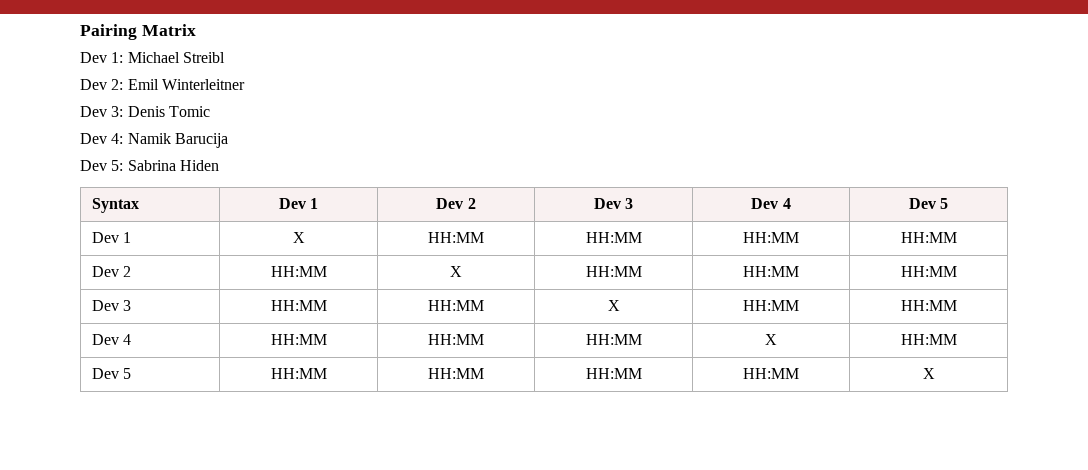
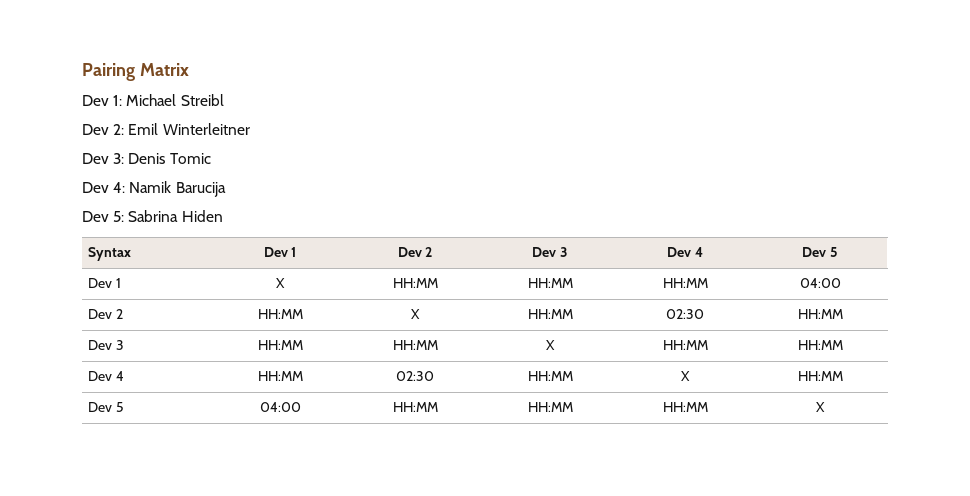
- Dev 1 | X | HH:MM | HH:MM | HH:MM | HH:MM
+ Dev 1 | X | HH:MM | HH:MM | HH:MM | 04:00
- Dev 2 | HH:MM | X | HH:MM | HH:MM | HH:MM
+ Dev 2 | HH:MM | X | HH:MM | 02:30 | HH:MM
- Dev 4 | HH:MM | HH:MM | HH:MM | X | HH:MM
+ Dev 4 | HH:MM | 02:30 | HH:MM | X | HH:MM
- Dev 5 | HH:MM | HH:MM | HH:MM | HH:MM | X
+ Dev 5 | 04:00 | HH:MM | HH:MM | HH:MM | X

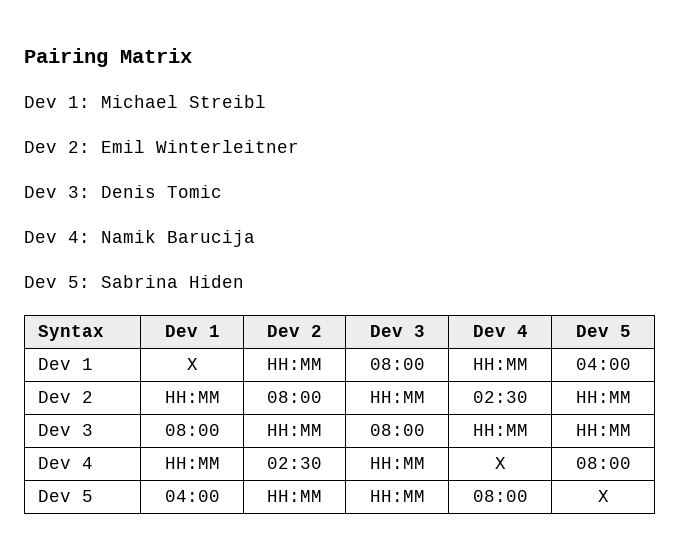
- Dev 1 | X | HH:MM | HH:MM | HH:MM | 04:00
+ Dev 1 | X | HH:MM | 08:00 | HH:MM | 04:00
- Dev 2 | HH:MM | X | HH:MM | 02:30 | HH:MM
+ Dev 2 | HH:MM | 08:00 | HH:MM | 02:30 | HH:MM
- Dev 3 | HH:MM | HH:MM | X | HH:MM | HH:MM
+ Dev 3 | 08:00 | HH:MM | 08:00 | HH:MM | HH:MM
- Dev 4 | HH:MM | 02:30 | HH:MM | X | HH:MM
+ Dev 4 | HH:MM | 02:30 | HH:MM | X | 08:00
- Dev 5 | 04:00 | HH:MM | HH:MM | HH:MM | X
+ Dev 5 | 04:00 | HH:MM | HH:MM | 08:00 | X

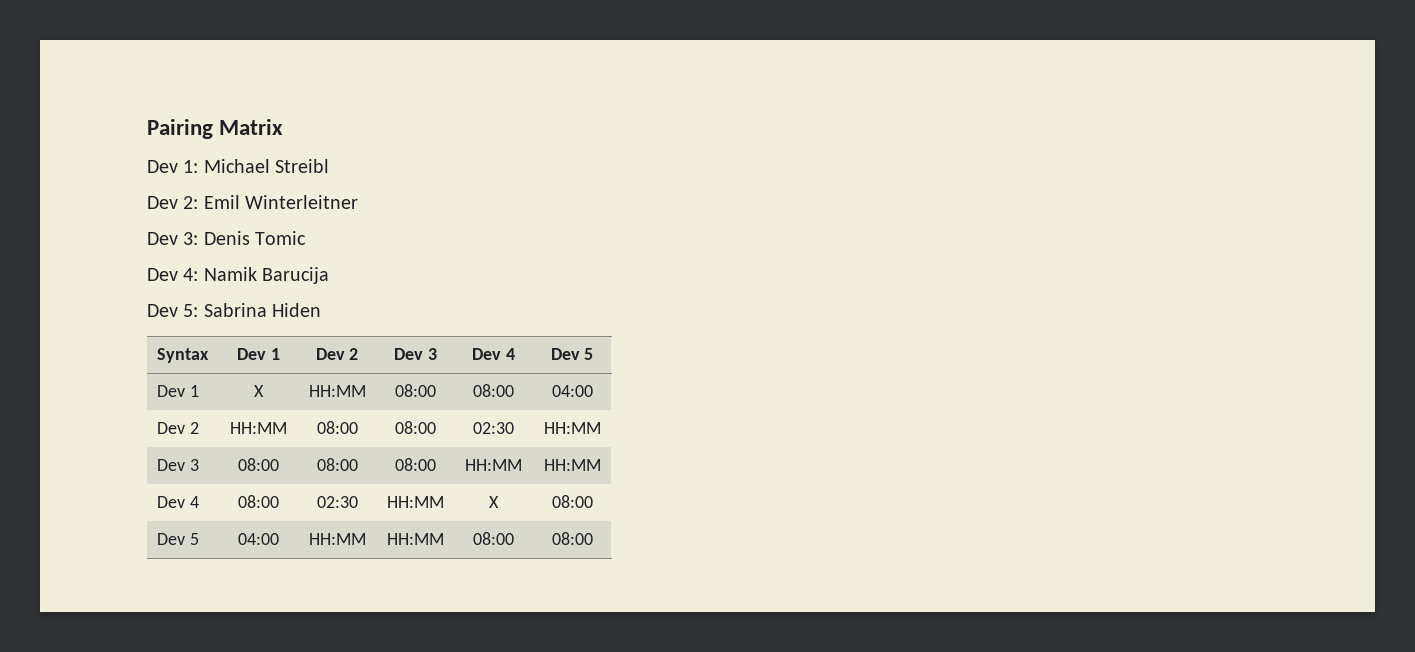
- Dev 1 | X | HH:MM | 08:00 | HH:MM | 04:00
+ Dev 1 | X | HH:MM | 08:00 | 08:00 | 04:00
- Dev 2 | HH:MM | 08:00 | HH:MM | 02:30 | HH:MM
+ Dev 2 | HH:MM | 08:00 | 08:00 | 02:30 | HH:MM
- Dev 3 | 08:00 | HH:MM | 08:00 | HH:MM | HH:MM
+ Dev 3 | 08:00 | 08:00 | 08:00 | HH:MM | HH:MM
- Dev 4 | HH:MM | 02:30 | HH:MM | X | 08:00
+ Dev 4 | 08:00 | 02:30 | HH:MM | X | 08:00
- Dev 5 | 04:00 | HH:MM | HH:MM | 08:00 | X
+ Dev 5 | 04:00 | HH:MM | HH:MM | 08:00 | 08:00

